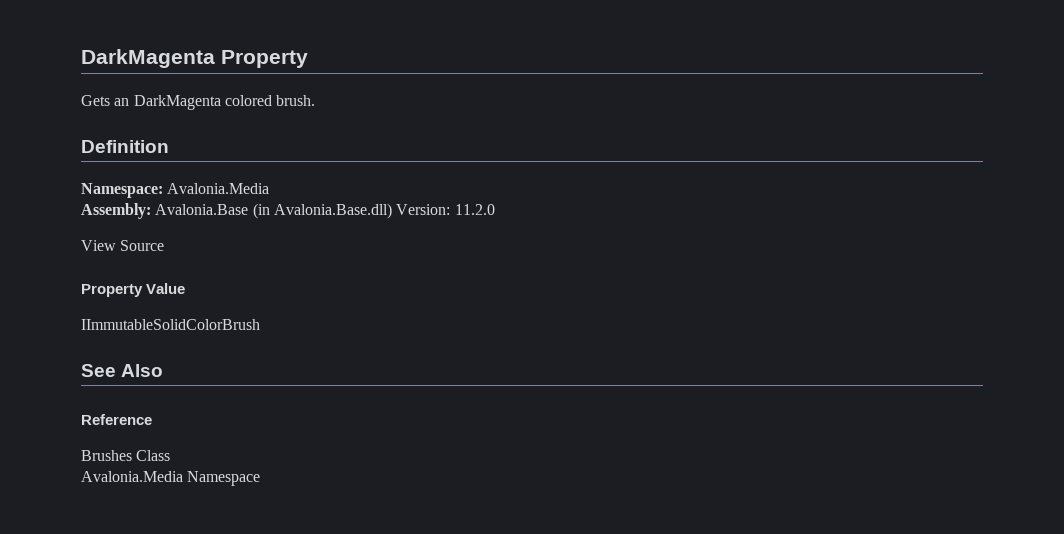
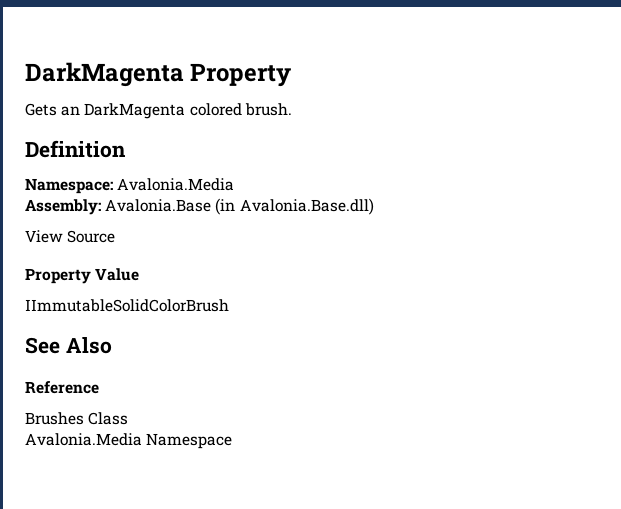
- Assembly: Avalonia.Base (in Avalonia.Base.dll) Version: 11.2.0
+ Assembly: Avalonia.Base (in Avalonia.Base.dll)

